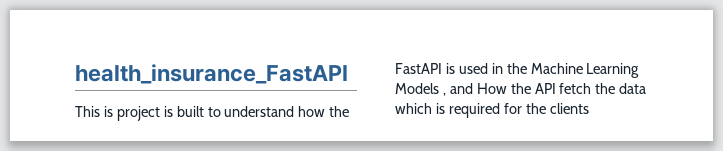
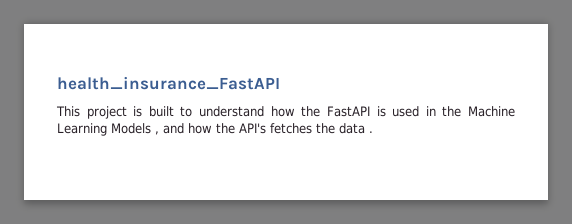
- This is project is built to understand how the FastAPI is used in the Machine Learning Models , and How the API fetch the data which is required for the clients
+ This project is built to understand how the FastAPI is used in the Machine Learning Models , and how the API's fetches the data .

